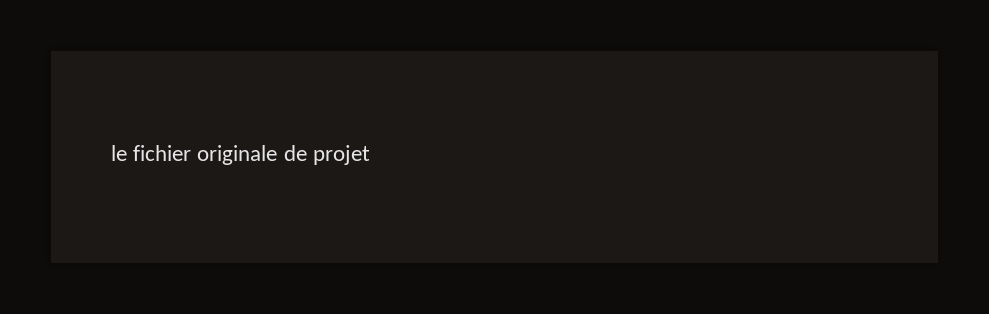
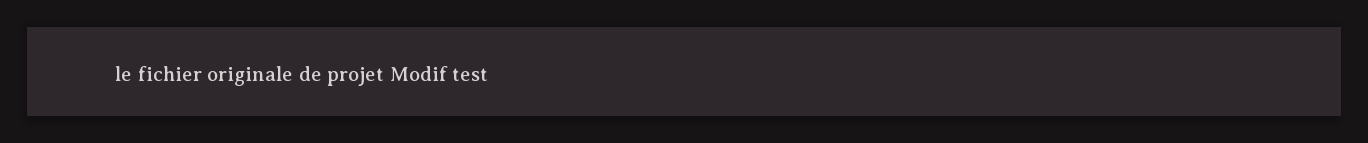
- le fichier originale de projet
+ le fichier originale de projet Modif test

